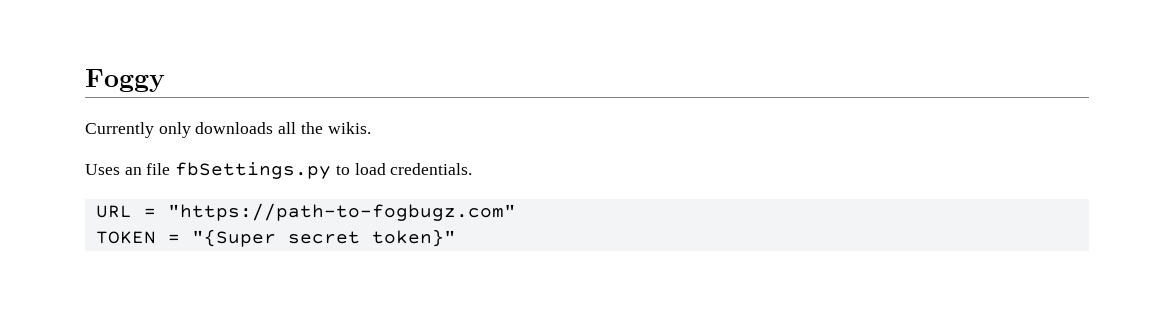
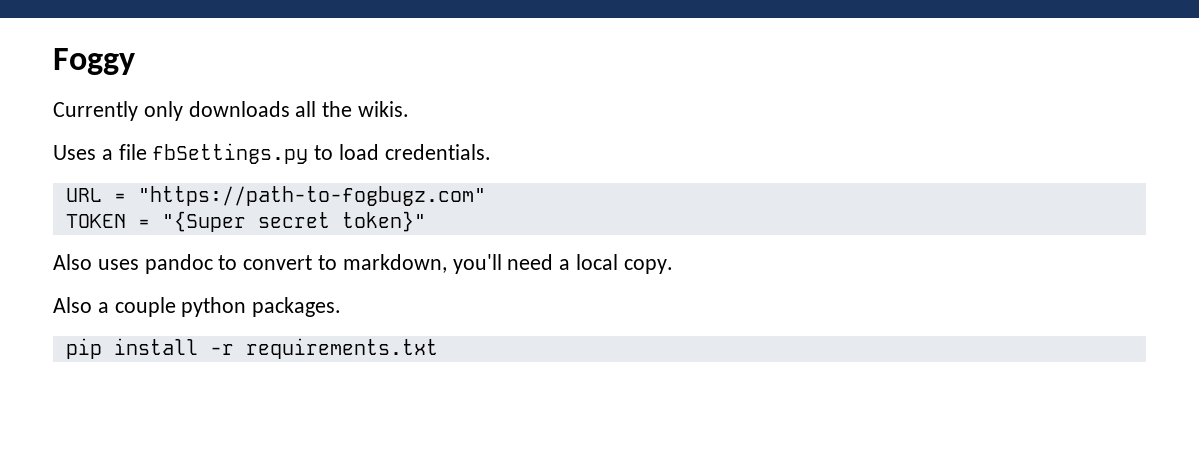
- Uses an file fbSettings.py to load credentials.
+ Uses a file fbSettings.py to load credentials.
+ Also uses pandoc to convert to markdown, you'll need a local copy.
+ Also a couple python packages.
+ pip install -r requirements.txt

